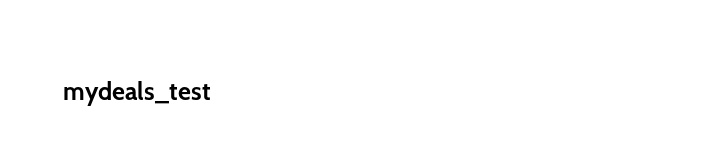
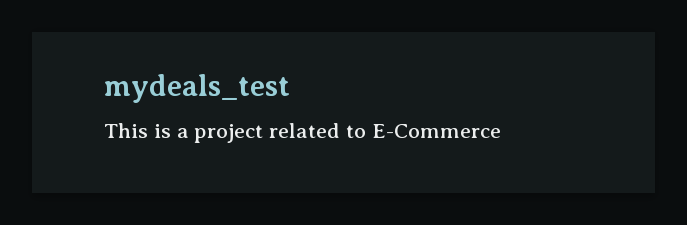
+ This is a project related to E-Commerce

